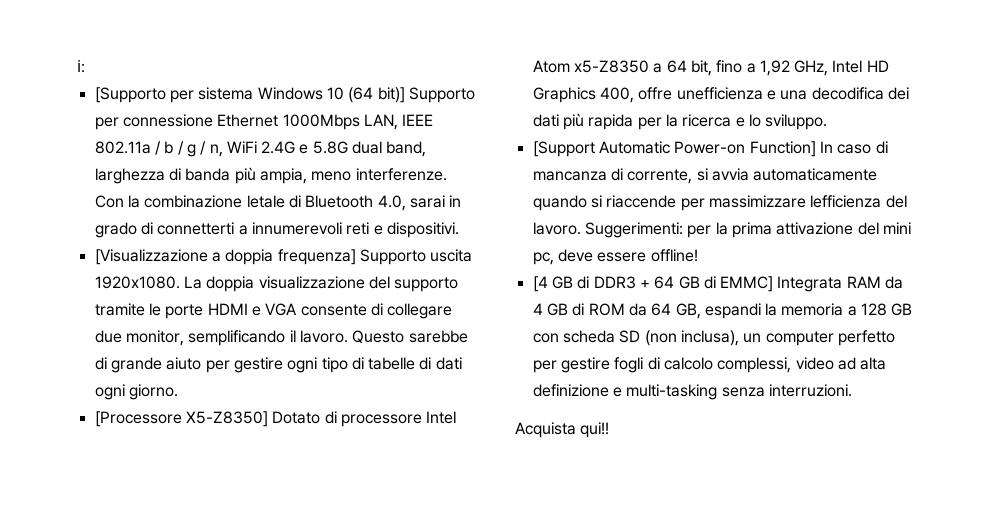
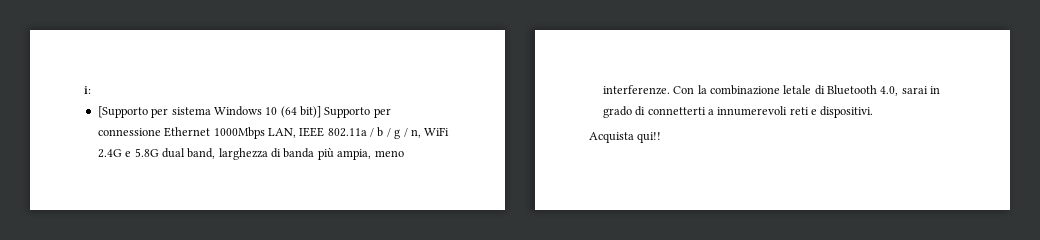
- [Visualizzazione a doppia frequenza] Supporto uscita 1920x1080. La doppia visualizzazione del supporto tramite le porte HDMI e VGA consente di collegare due monitor, semplificando il lavoro. Questo sarebbe di grande aiuto per gestire ogni tipo di tabelle di dati ogni giorno.
- [Processore X5-Z8350] Dotato di processore Intel Atom x5-Z8350 a 64 bit, fino a 1,92 GHz, Intel HD Graphics 400, offre unefficienza e una decodifica dei dati più rapida per la ricerca e lo sviluppo.
- [Support Automatic Power-on Function] In caso di mancanza di corrente, si avvia automaticamente quando si riaccende per massimizzare lefficienza del lavoro. Suggerimenti: per la prima attivazione del mini pc, deve essere offline!
- [4 GB di DDR3 + 64 GB di EMMC] Integrata RAM da 4 GB di ROM da 64 GB, espandi la memoria a 128 GB con scheda SD (non inclusa), un computer perfetto per gestire fogli di calcolo complessi, video ad alta definizione e multi-tasking senza interruzioni.

